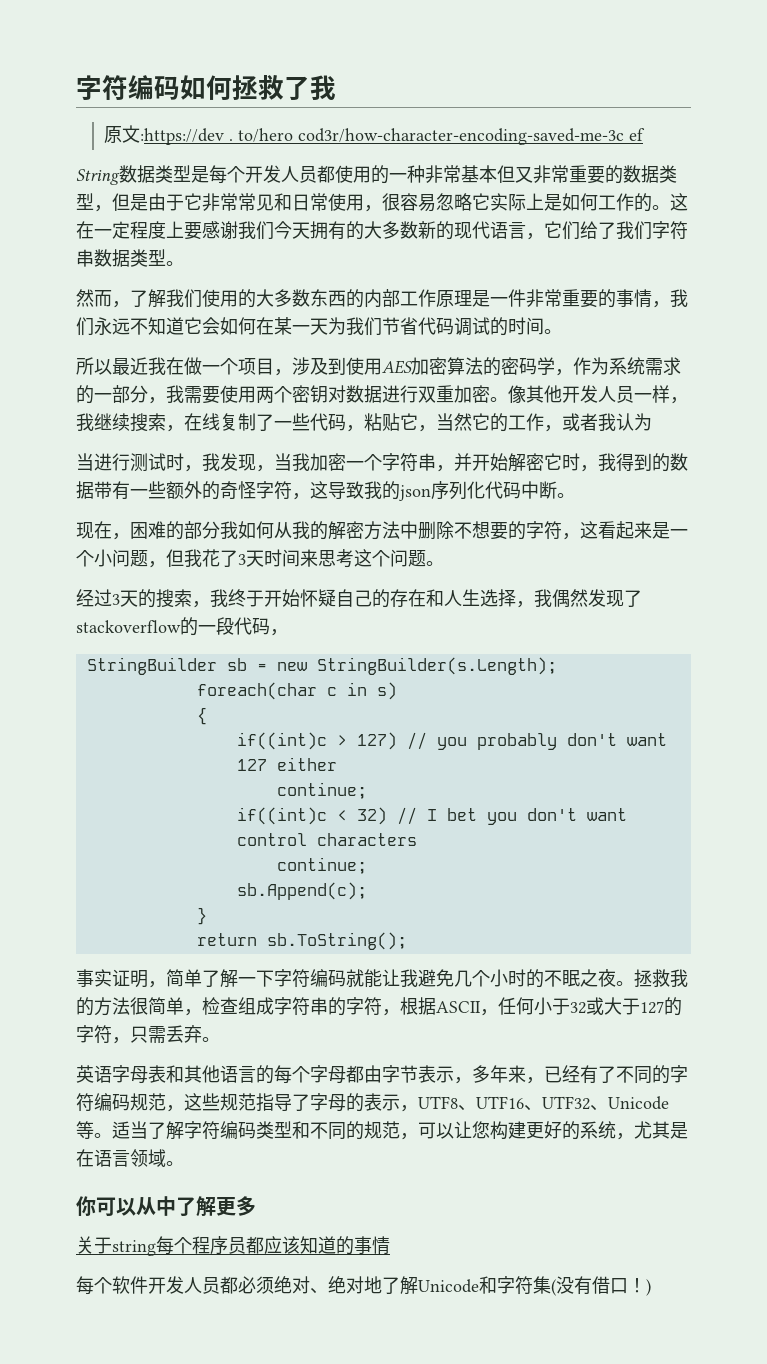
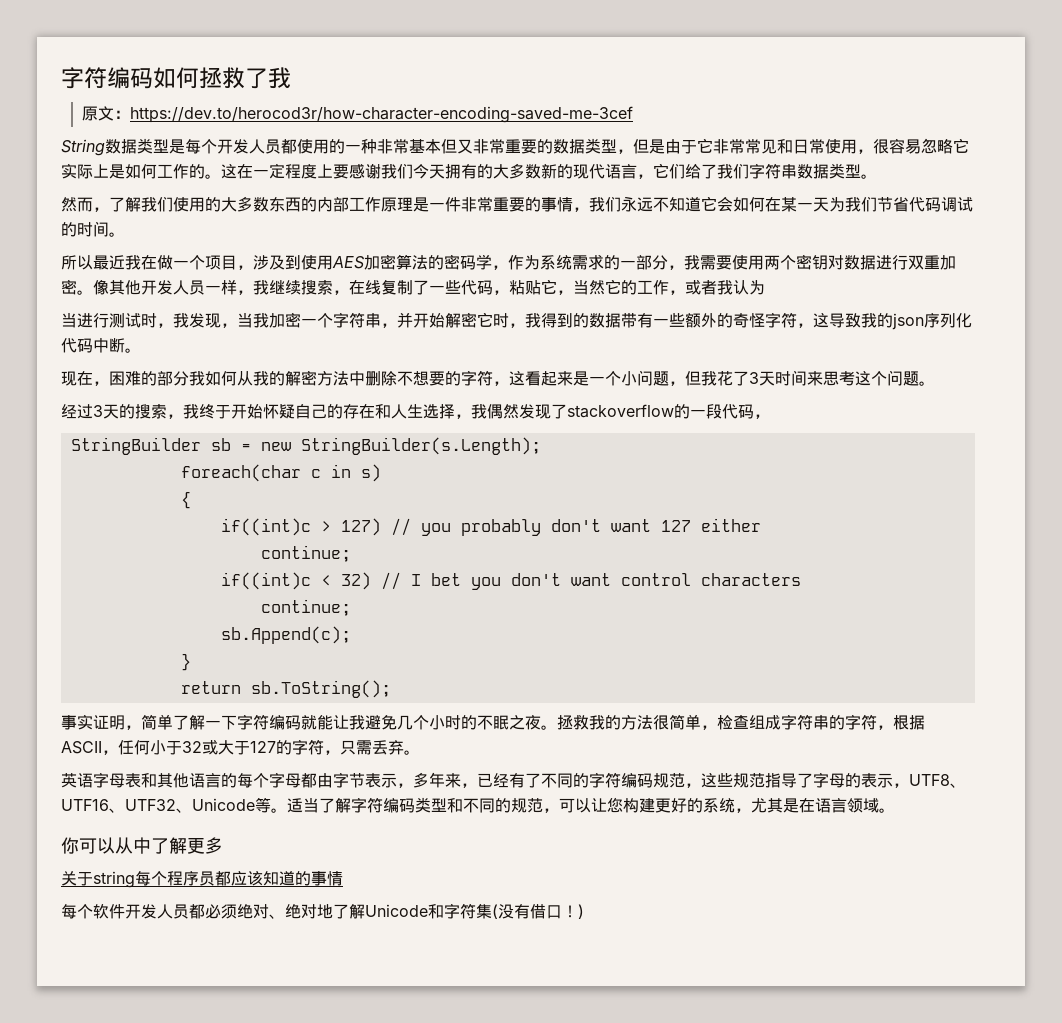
- 原文:https://dev . to/hero cod3r/how-character-encoding-saved-me-3c ef
+ 原文：https://dev.to/herocod3r/how-character-encoding-saved-me-3cef

